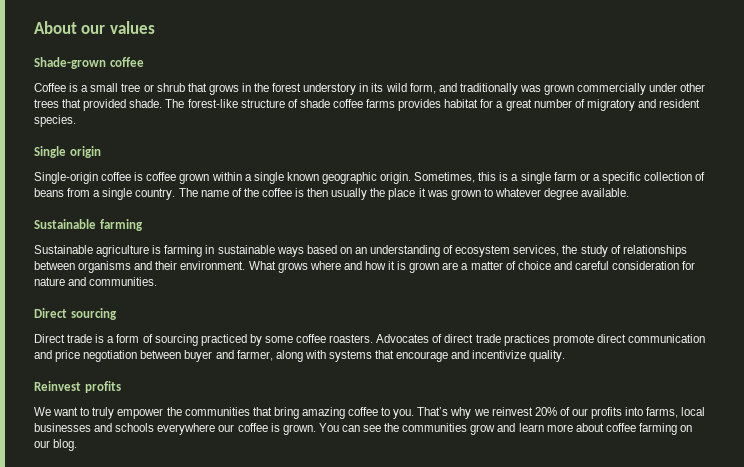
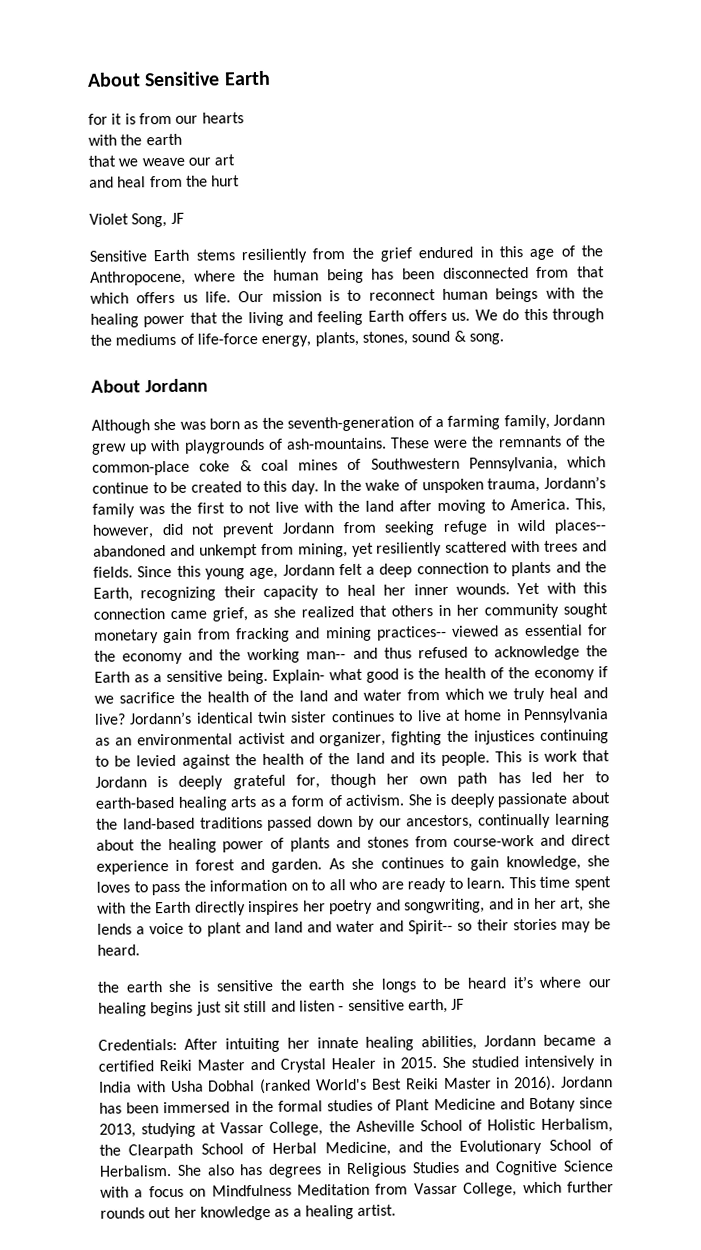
- About our values
- Shade-grown coffee
- Coffee is a small tree or shrub that grows in the forest understory in its wild form, and traditionally was grown commercially under other trees that provided shade. The forest-like structure of shade coffee farms provides habitat for a great number of migratory and resident species.
- Single origin
- Single-origin coffee is coffee grown within a single known geographic origin. Sometimes, this is a single farm or a specific collection of beans from a single country. The name of the coffee is then usually the place it was grown to whatever degree available.
- Sustainable farming
- Sustainable agriculture is farming in sustainable ways based on an understanding of ecosystem services, the study of relationships between organisms and their environment. What grows where and how it is grown are a matter of choice and careful consideration for nature and communities.
- Direct sourcing
- Direct trade is a form of sourcing practiced by some coffee roasters. Advocates of direct trade practices promote direct communication and price negotiation between buyer and farmer, along with systems that encourage and incentivize quality.
- Reinvest profits
- We want to truly empower the communities that bring amazing coffee to you. That’s why we reinvest 20% of our profits into farms, local businesses and schools everywhere our coffee is grown. You can see the communities grow and learn more about coffee farming on our blog.
+ About Sensitive Earth
+ for it is from our hearts
+ with the earth
+ that we weave our art
+ and heal from the hurt
+ Violet Song, JF
+ Sensitive Earth stems resiliently from the grief endured in this age of the Anthropocene, where the human being has been disconnected from that which offers us life. Our mission is to reconnect human beings with the healing power that the living and feeling Earth offers us. We do this through the mediums of life-force energy, plants, stones, sound & song.
+ About Jordann
+ Although she was born as the seventh-generation of a farming family, Jordann grew up with playgrounds of ash-mountains. These were the remnants of the common-place coke & coal mines of Southwestern Pennsylvania, which continue to be created to this day. In the wake of unspoken trauma, Jordann’s family was the first to not live with the land after moving to America. This, however, did not prevent Jordann from seeking refuge in wild places-- abandoned and unkempt from mining, yet resiliently scattered with trees and fields. Since this young age, Jordann felt a deep connection to plants and the Earth, recognizing their capacity to heal her inner wounds. Yet with this connection came grief, as she realized that others in her community sought monetary gain from fracking and mining practices-- viewed as essential for the economy and the working man-- and thus refused to acknowledge the Earth as a sensitive being. Explain- what good is the health of the economy if we sacrifice the health of the land and water from which we truly heal and live? Jordann’s identical twin sister continues to live at home in Pennsylvania as an environmental activist and organizer, fighting the injustices continuing to be levied against the health of the land and its people. This is work that Jordann is deeply grateful for, though her own path has led her to earth-based healing arts as a form of activism. She is deeply passionate about the land-based traditions passed down by our ancestors, continually learning about the healing power of plants and stones from course-work and direct experience in forest and garden. As she continues to gain knowledge, she loves to pass the information on to all who are ready to learn. This time spent with the Earth directly inspires her poetry and songwriting, and in her art, she lends a voice to plant and land and water and Spirit-- so their stories may be heard.
+ the earth she is sensitive the earth she longs to be heard it’s where our healing begins just sit still and listen - sensitive earth, JF
+ Credentials: After intuiting her innate healing abilities, Jordann became a certified Reiki Master and Crystal Healer in 2015. She studied intensively in India with Usha Dobhal (ranked World's Best Reiki Master in 2016). Jordann has been immersed in the formal studies of Plant Medicine and Botany since 2013, studying at Vassar College, the Asheville School of Holistic Herbalism, the Clearpath School of Herbal Medicine, and the Evolutionary School of Herbalism. She also has degrees in Religious Studies and Cognitive Science with a focus on Mindfulness Meditation from Vassar College, which further rounds out her knowledge as a healing artist.

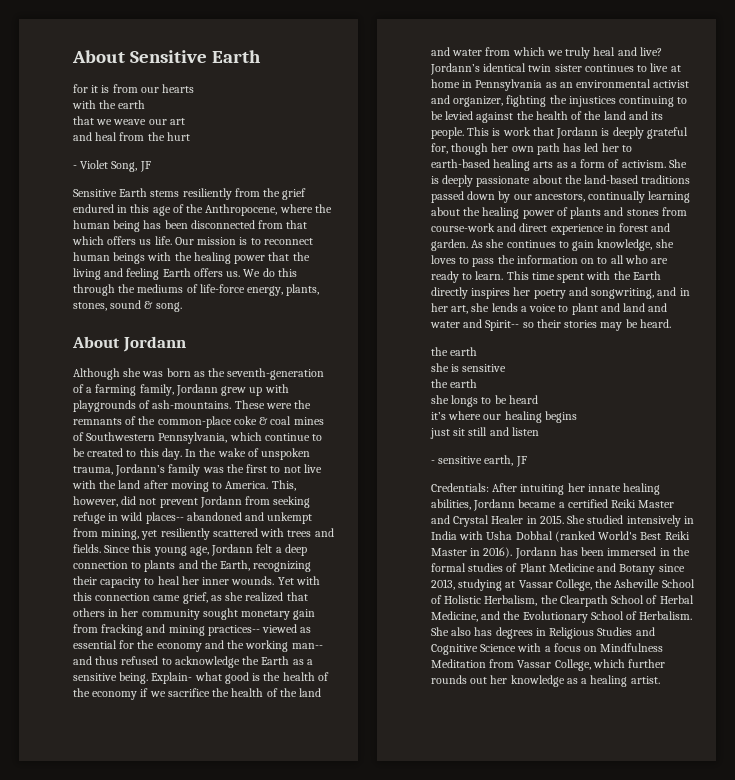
- Violet Song, JF
+ - Violet Song, JF
  This time spent with the Earth directly inspires her poetry and songwriting, and in her art, she lends a voice to plant and land and water and Spirit-- so their stories may be heard.
- the earth she is sensitive the earth she longs to be heard it’s where our healing begins just sit still and listen - sensitive earth, JF
+ the earth
+ she is sensitive
+ the earth
+ she longs to be heard
+ it’s where our healing begins
+ just sit still and listen
+ - sensitive earth, JF

